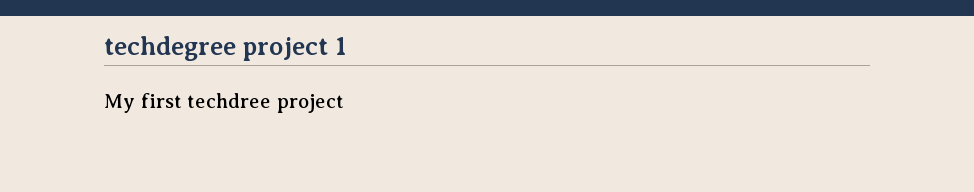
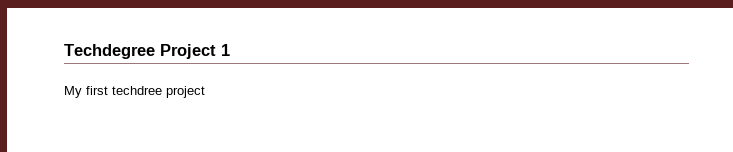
- techdegree project 1
+ Techdegree Project 1

